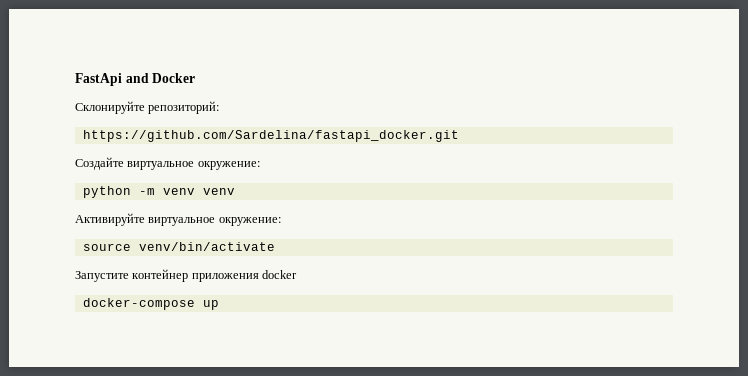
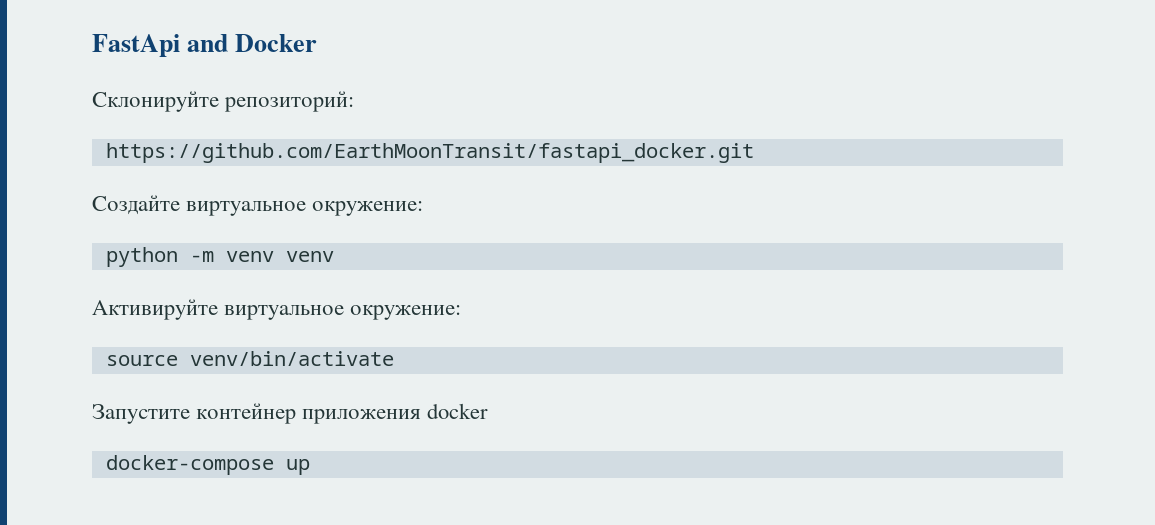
- https://github.com/Sardelina/fastapi_docker.git
+ https://github.com/EarthMoonTransit/fastapi_docker.git

